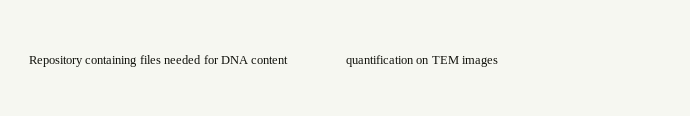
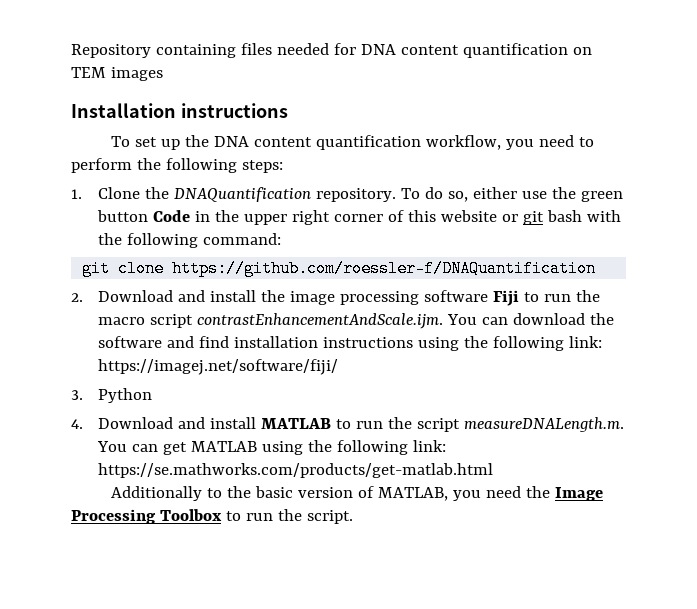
+ Installation instructions
+ To set up the DNA content quantification workflow, you need to perform the following steps:
+ 1. Clone the DNAQuantification repository. To do so, either use the green button Code in the upper right corner of this website or git bash with the following command:
+ git clone https://github.com/roessler-f/DNAQuantification
+ 2. Download and install the image processing software Fiji to run the macro script contrastEnhancementAndScale.ijm. You can download the software and find installation instructions using the following link: https://imagej.net/software/fiji/
+ 3. Python
+ 4. Download and install MATLAB to run the script measureDNALength.m. You can get MATLAB using the following link: https://se.mathworks.com/products/get-matlab.html
+ Additionally to the basic version of MATLAB, you need the Image Processing Toolbox to run the script.

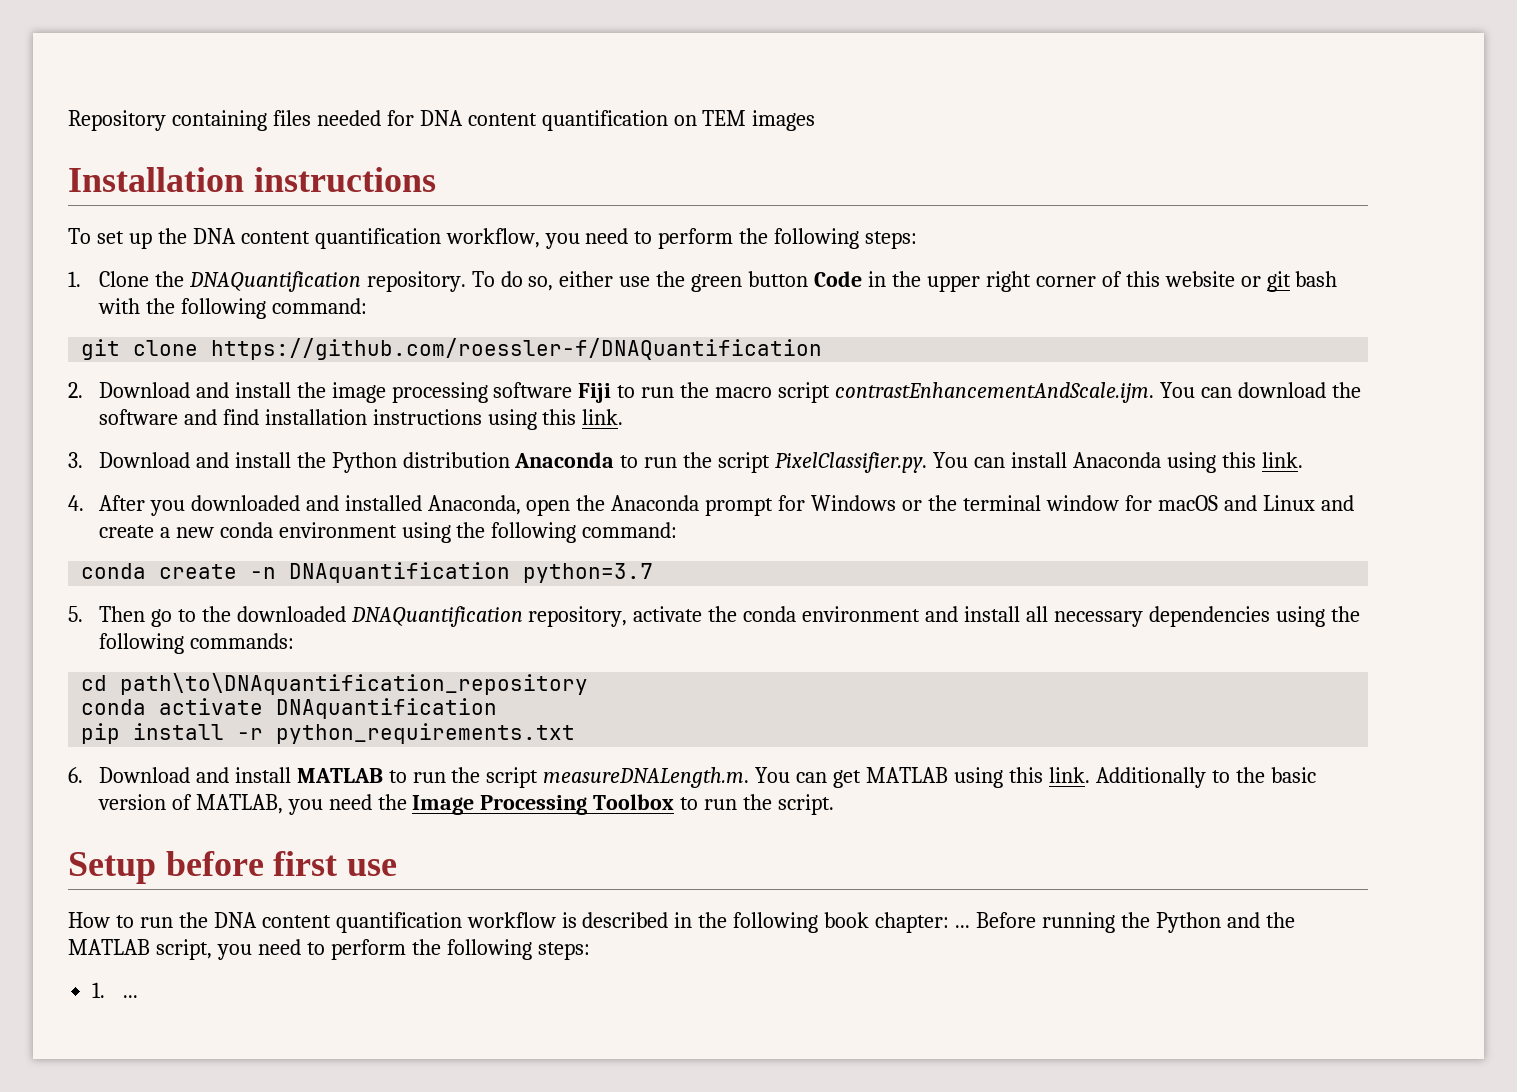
- 2. Download and install the image processing software Fiji to run the macro script contrastEnhancementAndScale.ijm. You can download the software and find installation instructions using the following link: https://imagej.net/software/fiji/
- 3. Python
- 4. Download and install MATLAB to run the script measureDNALength.m. You can get MATLAB using the following link: https://se.mathworks.com/products/get-matlab.html
- Additionally to the basic version of MATLAB, you need the Image Processing Toolbox to run the script.
+ 2. Download and install the image processing software Fiji to run the macro script contrastEnhancementAndScale.ijm. You can download the software and find installation instructions using this link.
+ 3. Download and install the Python distribution Anaconda to run the script PixelClassifier.py. You can install Anaconda using this link.
+ 4. After you downloaded and installed Anaconda, open the Anaconda prompt for Windows or the terminal window for macOS and Linux and create a new conda environment using the following command:
+ conda create -n DNAquantification python=3.7
+ 5. Then go to the downloaded DNAQuantification repository, activate the conda environment and install all necessary dependencies using the following commands:
+ cd path\to\DNAquantification_repository
+ conda activate DNAquantification
+ pip install -r python_requirements.txt
+ 6. Download and install MATLAB to run the script measureDNALength.m. You can get MATLAB using this link. Additionally to the basic version of MATLAB, you need the Image Processing Toolbox to run the script.
+ Setup before first use
+ How to run the DNA content quantification workflow is described in the following book chapter: ... Before running the Python and the MATLAB script, you need to perform the following steps:
+ 1. ...

